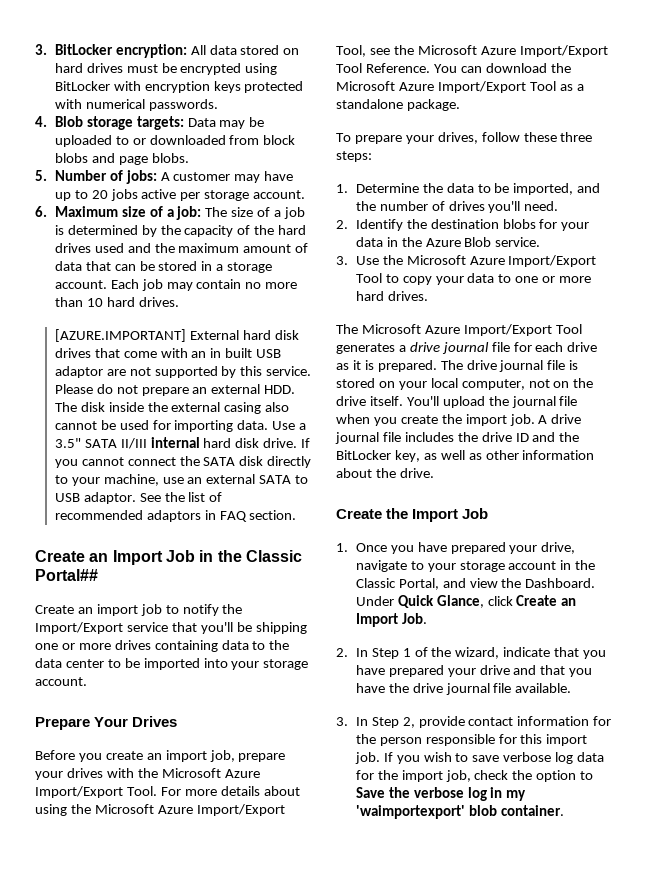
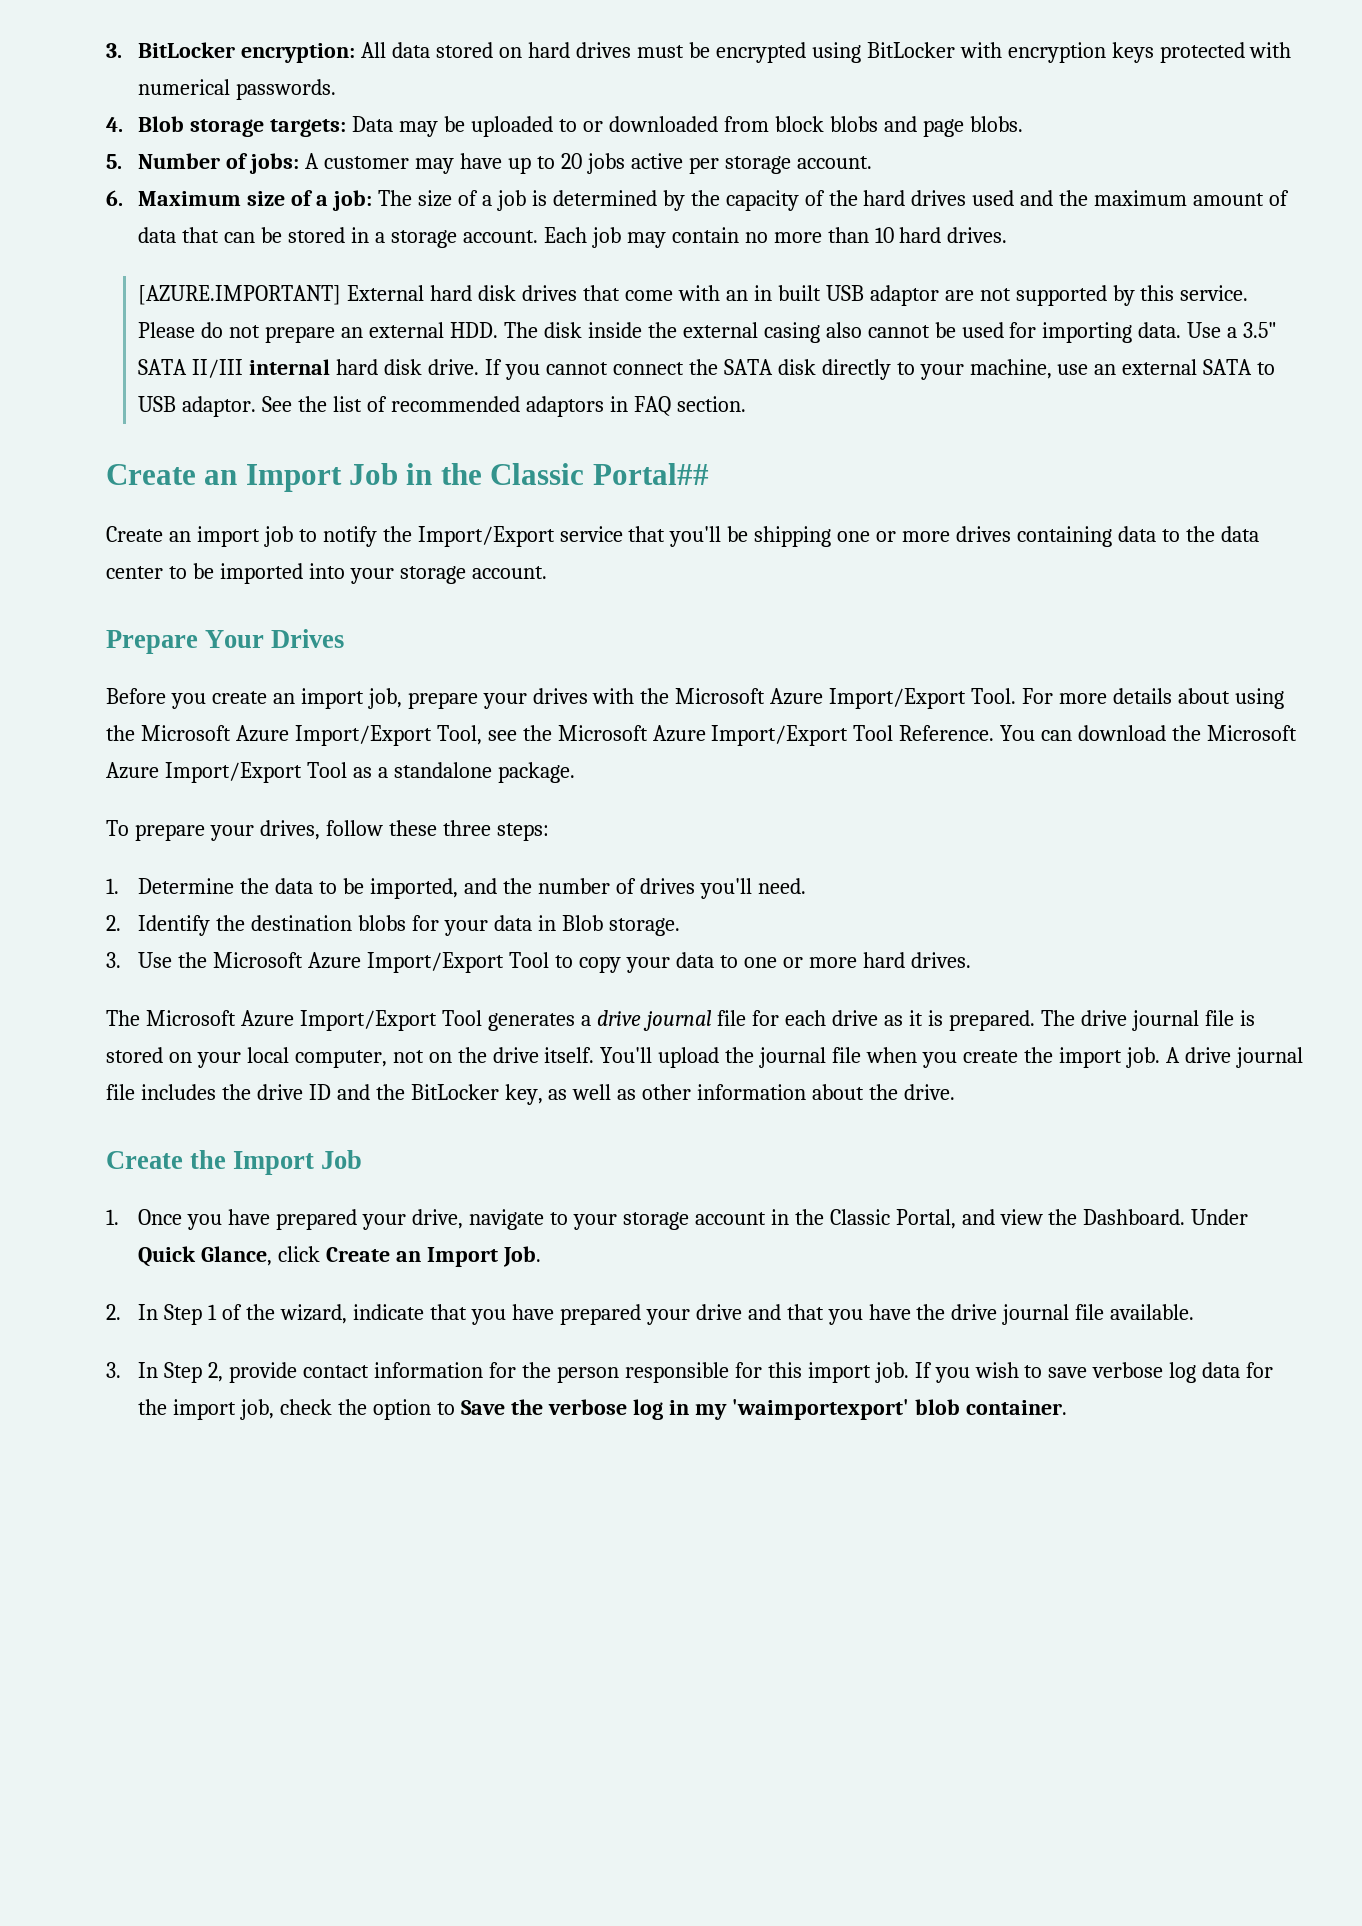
- 2. Identify the destination blobs for your data in the Azure Blob service.
+ 2. Identify the destination blobs for your data in Blob storage.

